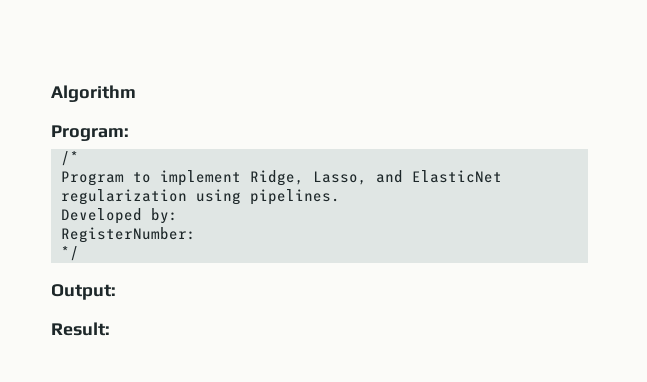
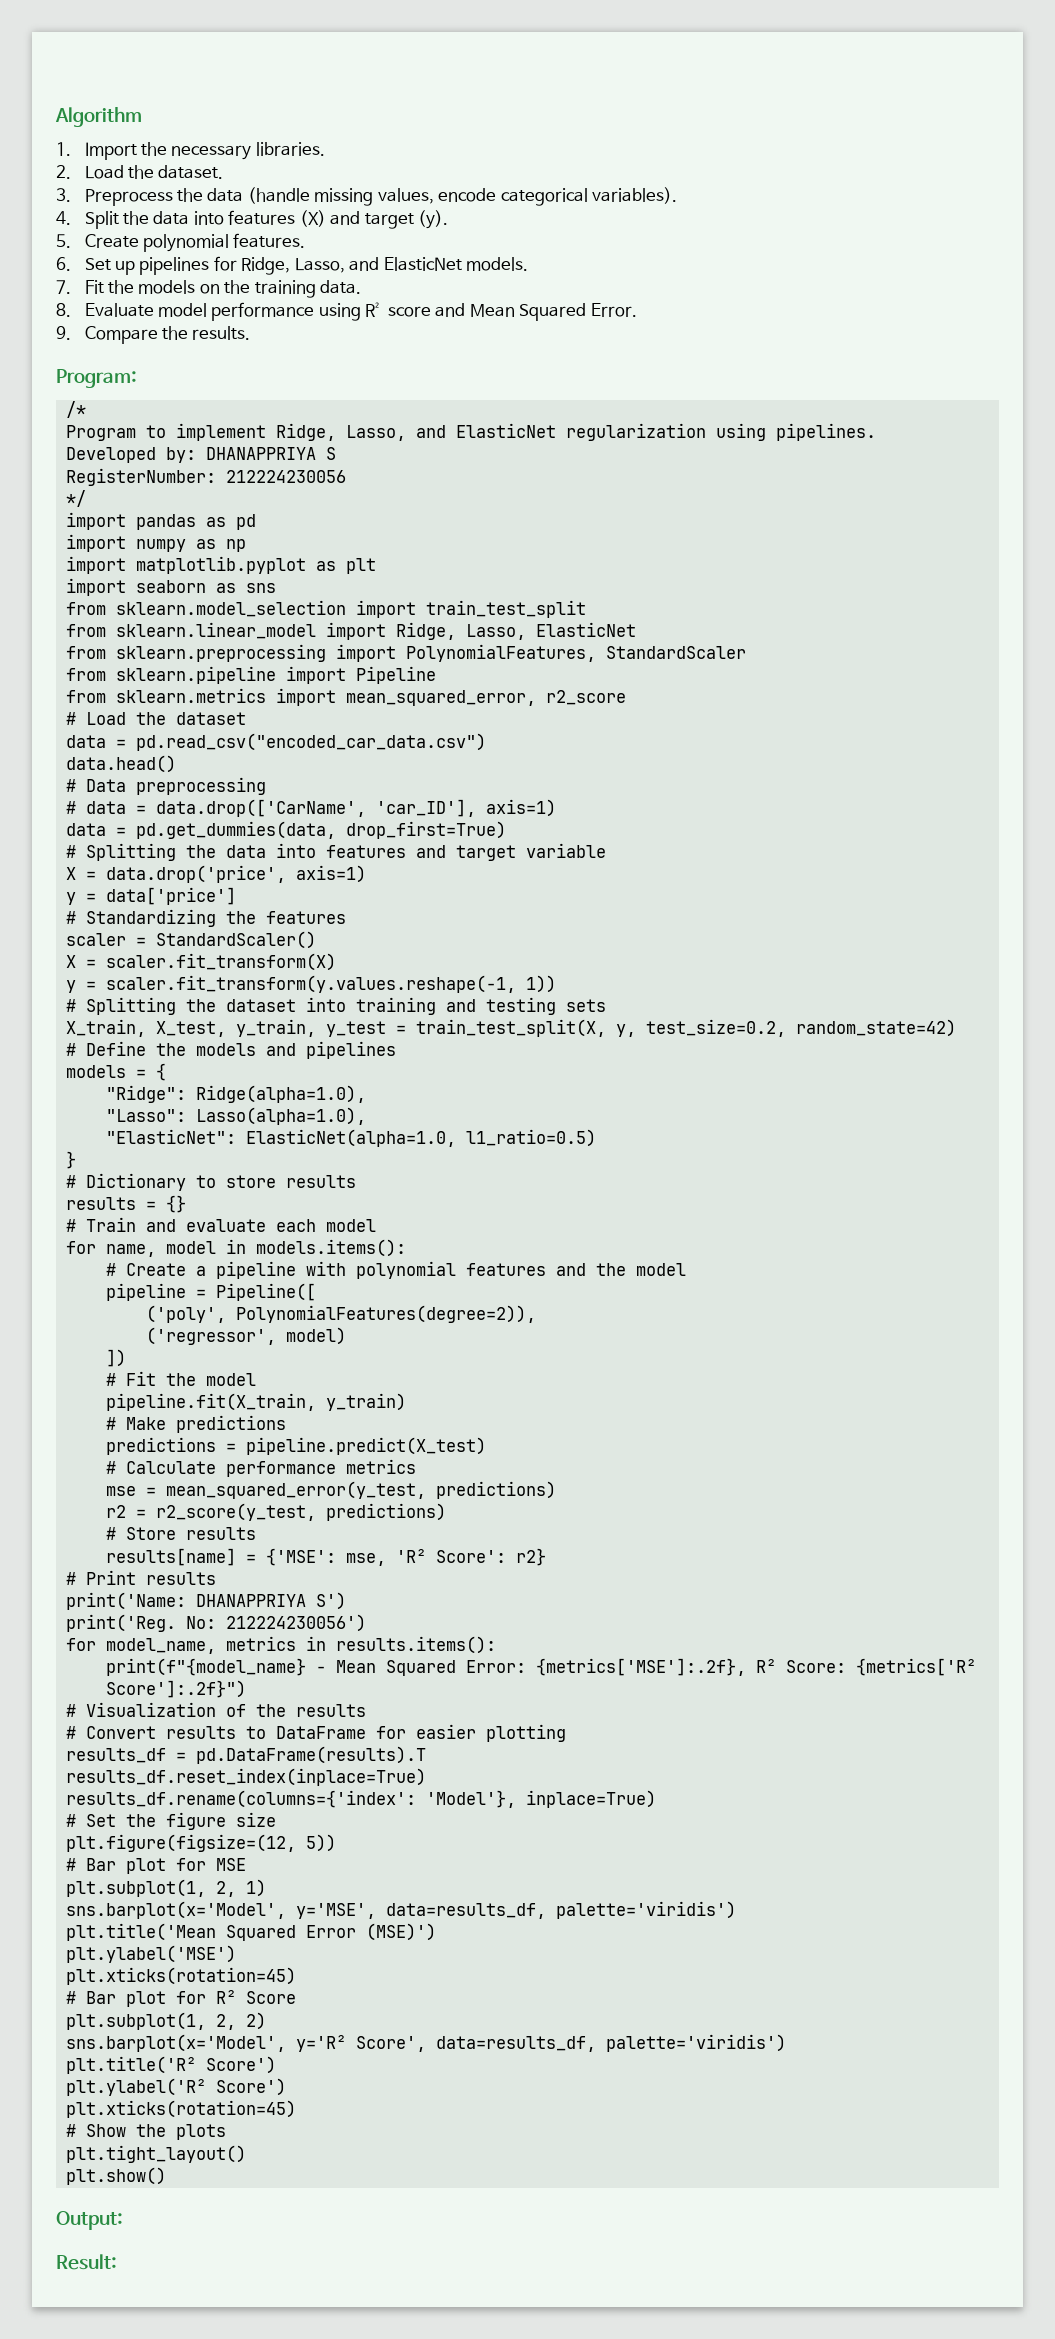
+ 1. Import the necessary libraries.
+ 2. Load the dataset.
+ 3. Preprocess the data (handle missing values, encode categorical variables).
+ 4. Split the data into features (X) and target (y).
+ 5. Create polynomial features.
+ 6. Set up pipelines for Ridge, Lasso, and ElasticNet models.
+ 7. Fit the models on the training data.
+ 8. Evaluate model performance using R² score and Mean Squared Error.
+ 9. Compare the results.
- Developed by:
+ Developed by: DHANAPPRIYA S
- RegisterNumber:
+ RegisterNumber: 212224230056
+ import pandas as pd
+ import numpy as np
+ import matplotlib.pyplot as plt
+ import seaborn as sns
+ from sklearn.model_selection import train_test_split
+ from sklearn.linear_model import Ridge, Lasso, ElasticNet
+ from sklearn.preprocessing import PolynomialFeatures, StandardScaler
+ from sklearn.pipeline import Pipeline
+ from sklearn.metrics import mean_squared_error, r2_score
+ # Load the dataset
+ data = pd.read_csv("encoded_car_data.csv")
+ data.head()
+ # Data preprocessing
+ # data = data.drop(['CarName', 'car_ID'], axis=1)
+ data = pd.get_dummies(data, drop_first=True)
+ # Splitting the data into features and target variable
+ X = data.drop('price', axis=1)
+ y = data['price']
+ # Standardizing the features
+ scaler = StandardScaler()
+ X = scaler.fit_transform(X)
+ y = scaler.fit_transform(y.values.reshape(-1, 1))
+ # Splitting the dataset into training and testing sets
+ X_train, X_test, y_train, y_test = train_test_split(X, y, test_size=0.2, random_state=42)
+ # Define the models and pipelines
+ models = {
+ "Ridge": Ridge(alpha=1.0),
+ "Lasso": Lasso(alpha=1.0),
+ "ElasticNet": ElasticNet(alpha=1.0, l1_ratio=0.5)
+ }
+ # Dictionary to store results
+ results = {}
+ # Train and evaluate each model
+ for name, model in models.items():
+ # Create a pipeline with polynomial features and the model
+ pipeline = Pipeline([
+ ('poly', PolynomialFeatures(degree=2)),
+ ('regressor', model)
+ ])
+ # Fit the model
+ pipeline.fit(X_train, y_train)
+ # Make predictions
+ predictions = pipeline.predict(X_test)
+ # Calculate performance metrics
+ mse = mean_squared_error(y_test, predictions)
+ r2 = r2_score(y_test, predictions)
+ # Store results
+ results[name] = {'MSE': mse, 'R² Score': r2}
+ # Print results
+ print('Name: DHANAPPRIYA S')
+ print('Reg. No: 212224230056')
+ for model_name, metrics in results.items():
+ print(f"{model_name} - Mean Squared Error: {metrics['MSE']:.2f}, R² Score: {metrics['R² Score']:.2f}")
+ # Visualization of the results
+ # Convert results to DataFrame for easier plotting
+ results_df = pd.DataFrame(results).T
+ results_df.reset_index(inplace=True)
+ results_df.rename(columns={'index': 'Model'}, inplace=True)
+ # Set the figure size
+ plt.figure(figsize=(12, 5))
+ # Bar plot for MSE
+ plt.subplot(1, 2, 1)
+ sns.barplot(x='Model', y='MSE', data=results_df, palette='viridis')
+ plt.title('Mean Squared Error (MSE)')
+ plt.ylabel('MSE')
+ plt.xticks(rotation=45)
+ # Bar plot for R² Score
+ plt.subplot(1, 2, 2)
+ sns.barplot(x='Model', y='R² Score', data=results_df, palette='viridis')
+ plt.title('R² Score')
+ plt.ylabel('R² Score')
+ plt.xticks(rotation=45)
+ # Show the plots
+ plt.tight_layout()
+ plt.show()

